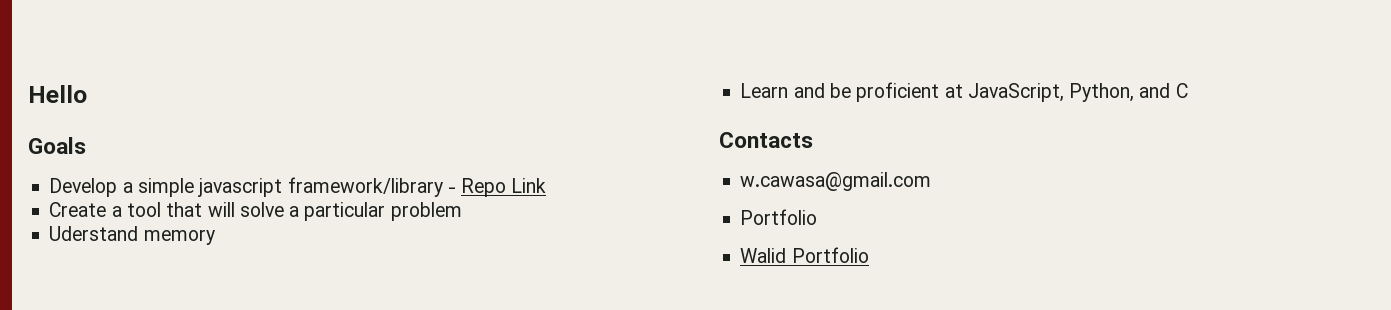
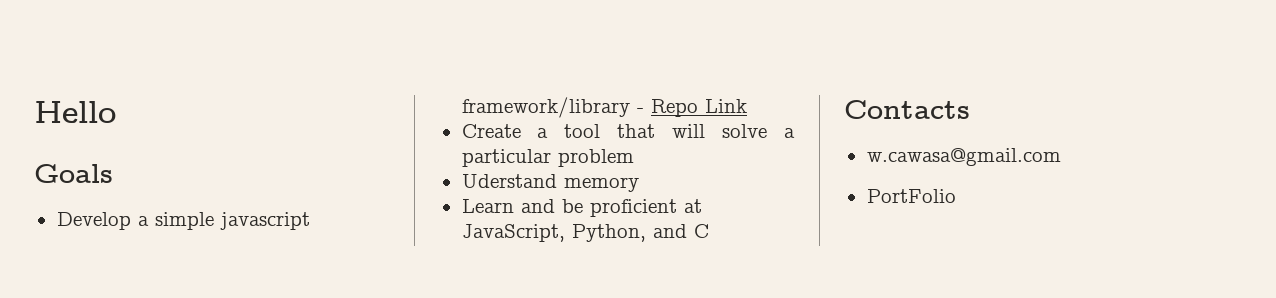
  w.cawasa@gmail.com
- Portfolio
- Walid Portfolio
+ PortFolio

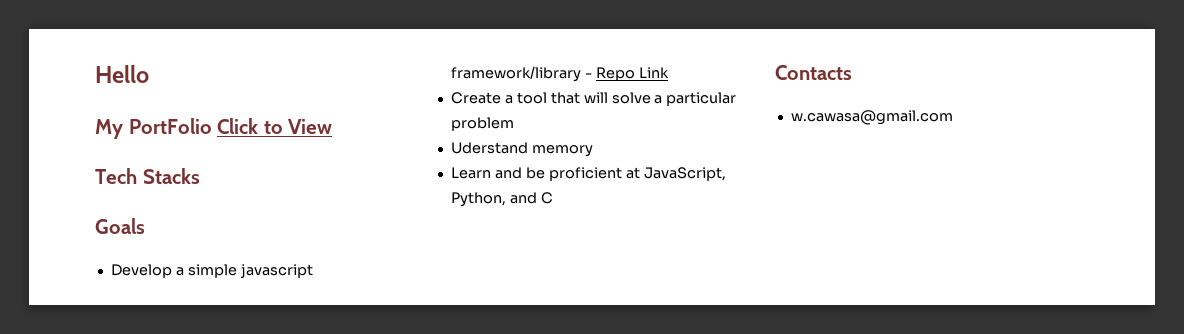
+ My PortFolio Click to View
+ Tech Stacks
- PortFolio

